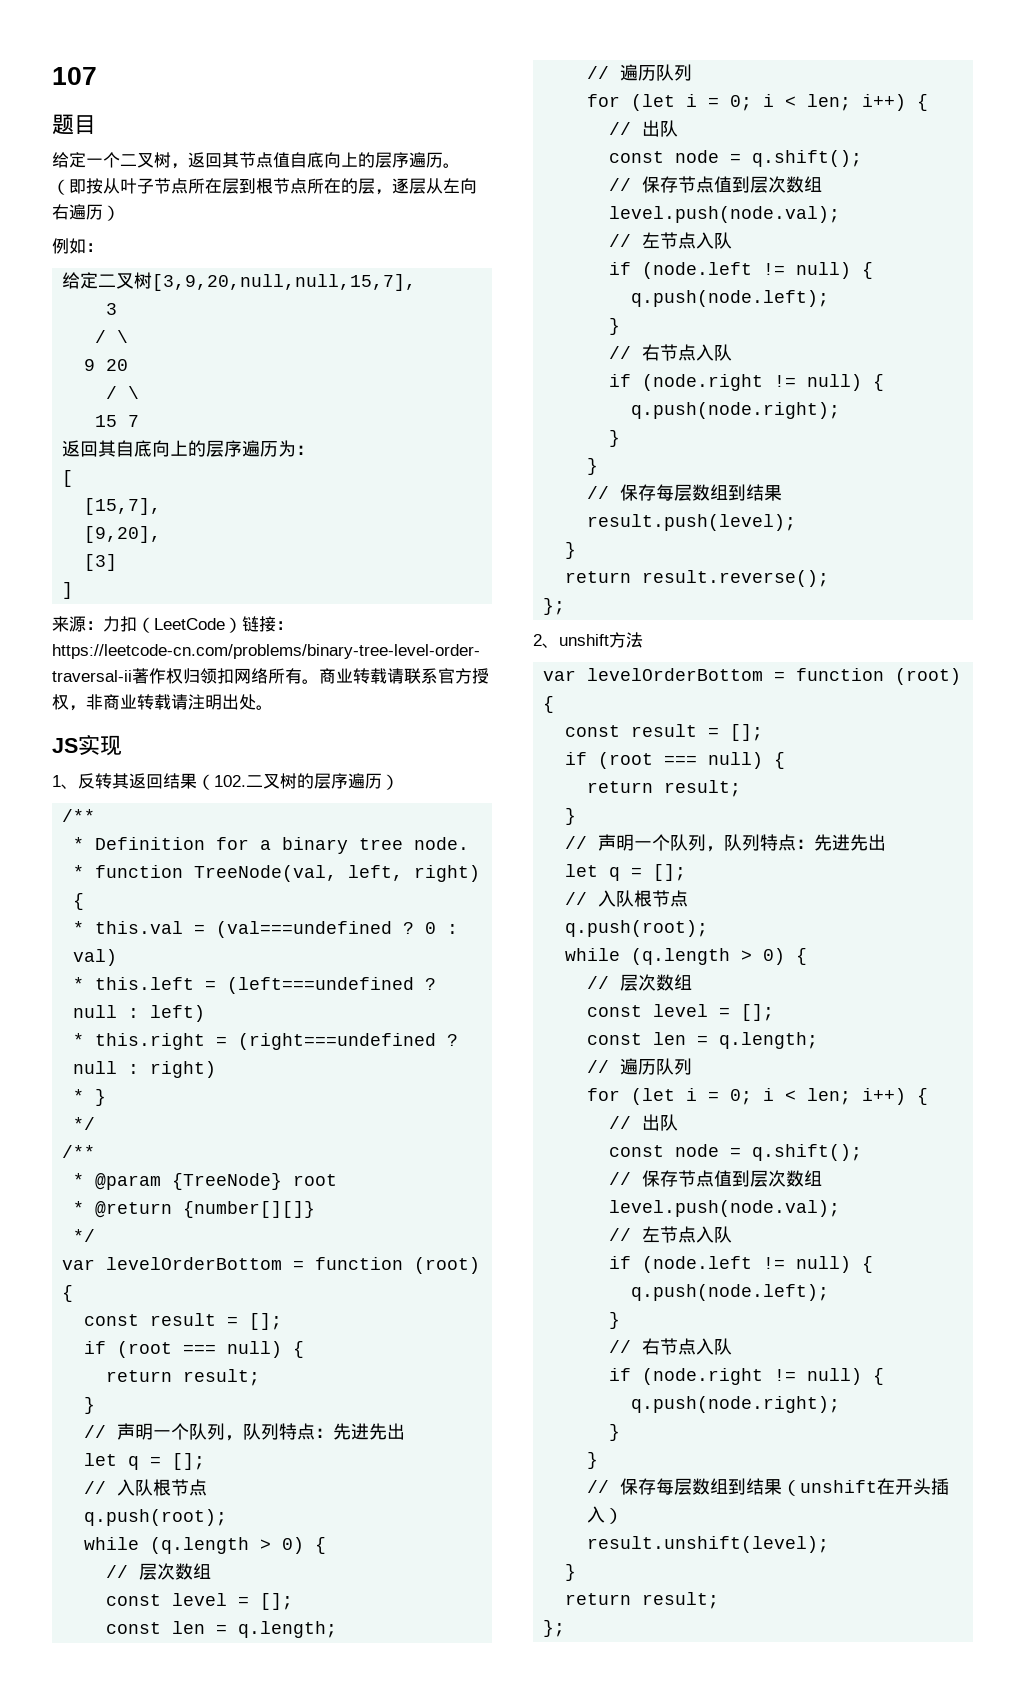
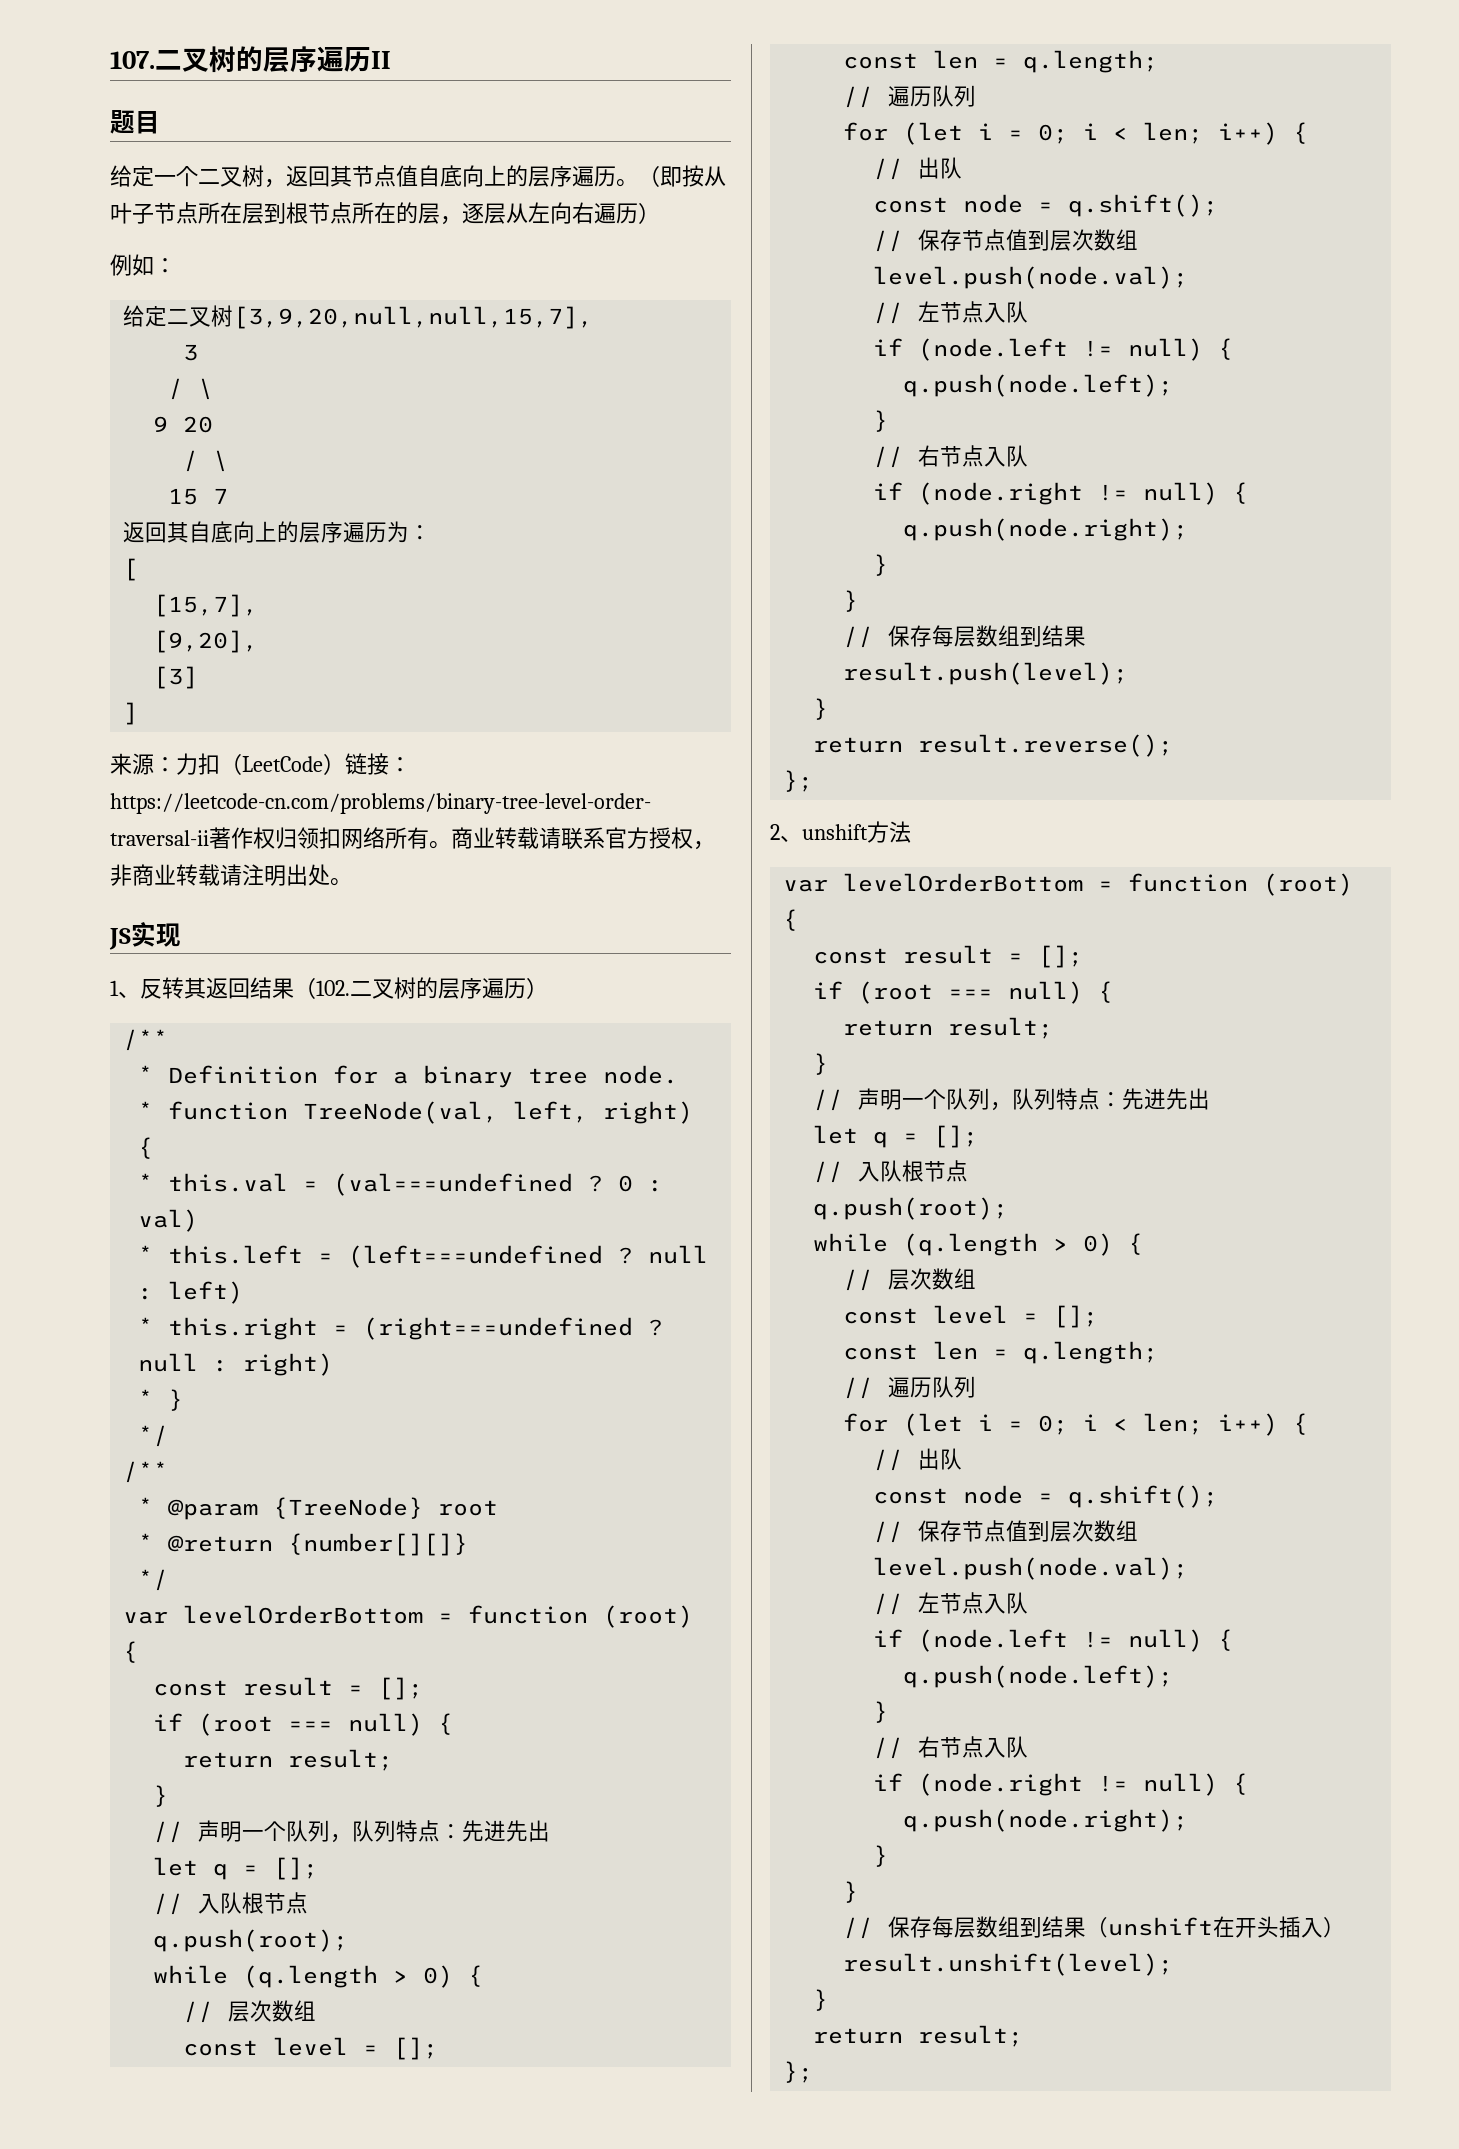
- 107
+ 107.二叉树的层序遍历II

